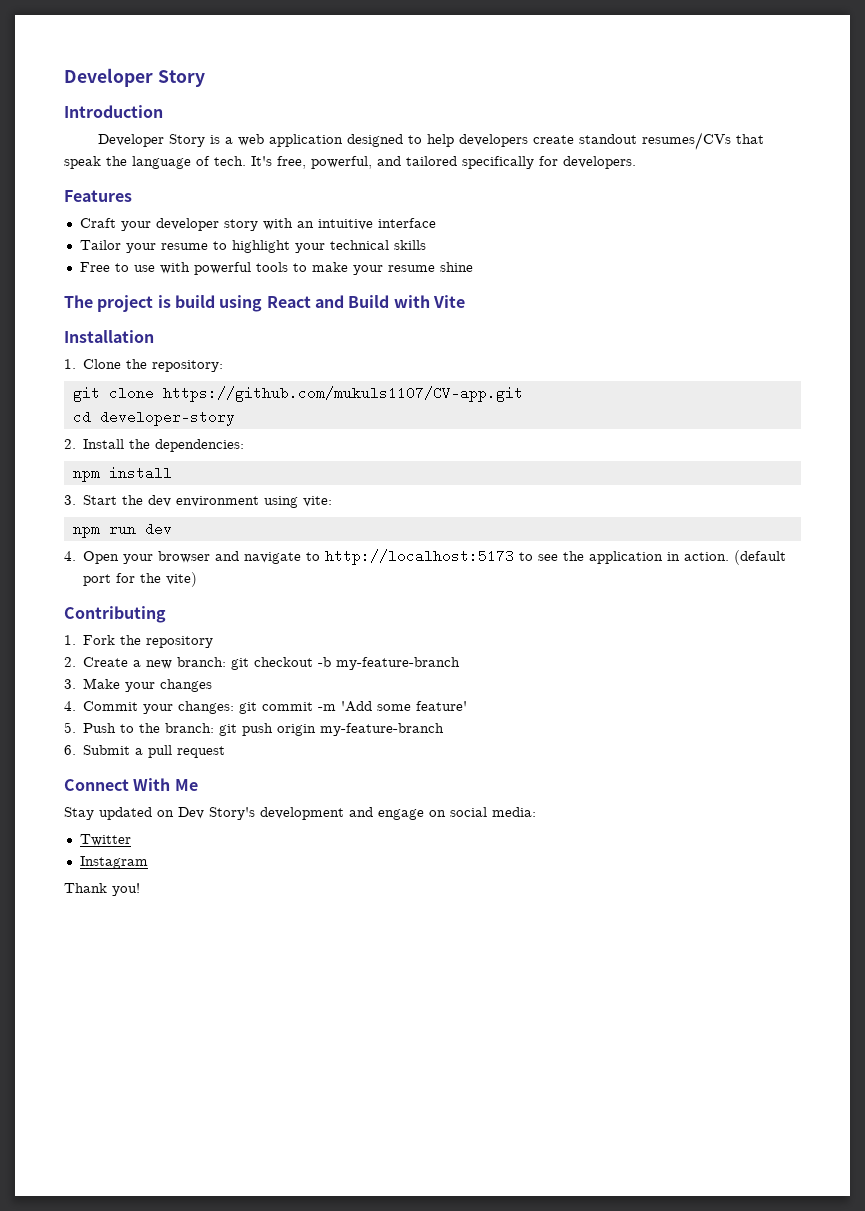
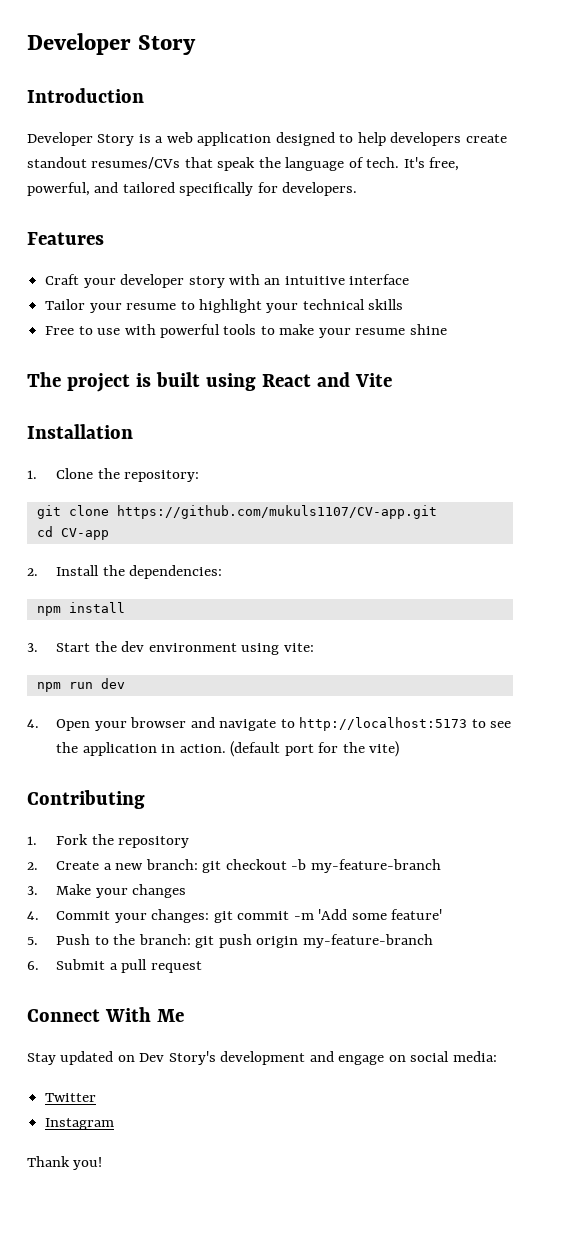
- The project is build using React and Build with Vite
+ The project is built using React and Vite
- cd developer-story
+ cd CV-app

